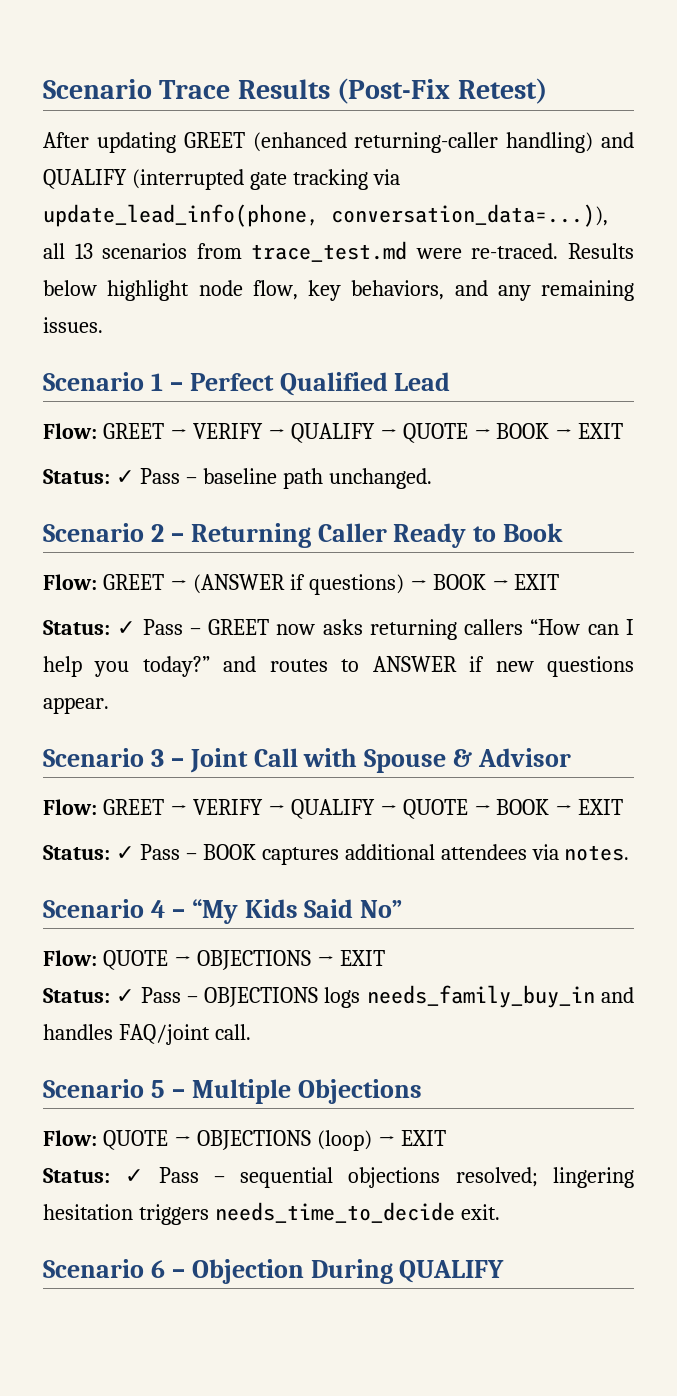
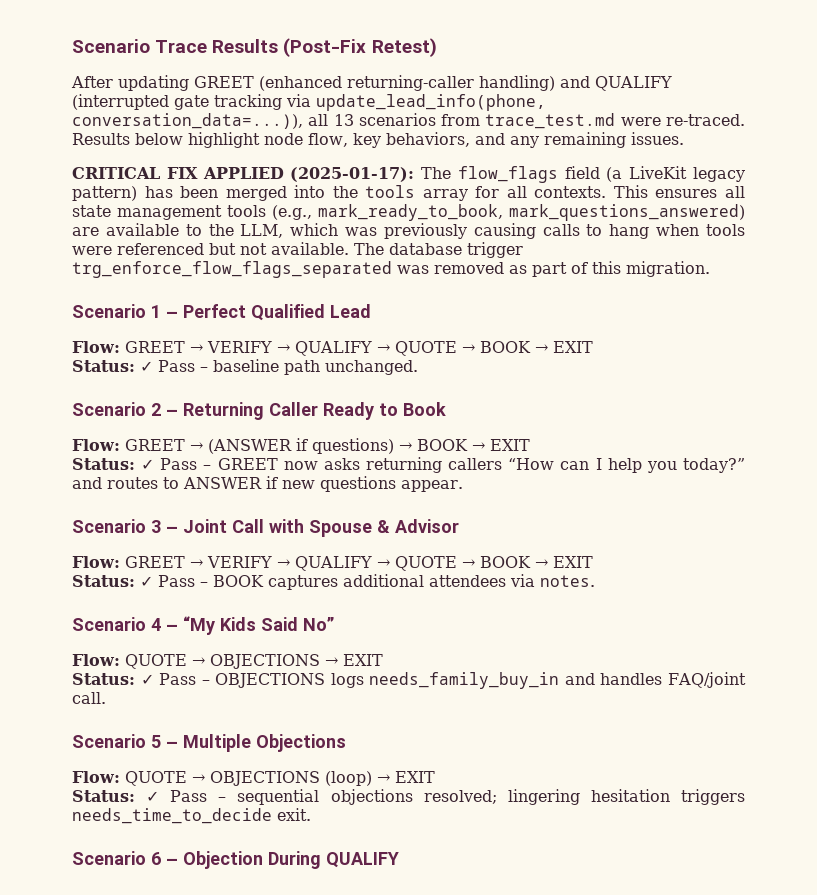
+ CRITICAL FIX APPLIED (2025-01-17): The flow_flags field (a LiveKit legacy pattern) has been merged into the tools array for all contexts. This ensures all state management tools (e.g., mark_ready_to_book, mark_questions_answered) are available to the LLM, which was previously causing calls to hang when tools were referenced but not available. The database trigger trg_enforce_flow_flags_separated was removed as part of this migration.

